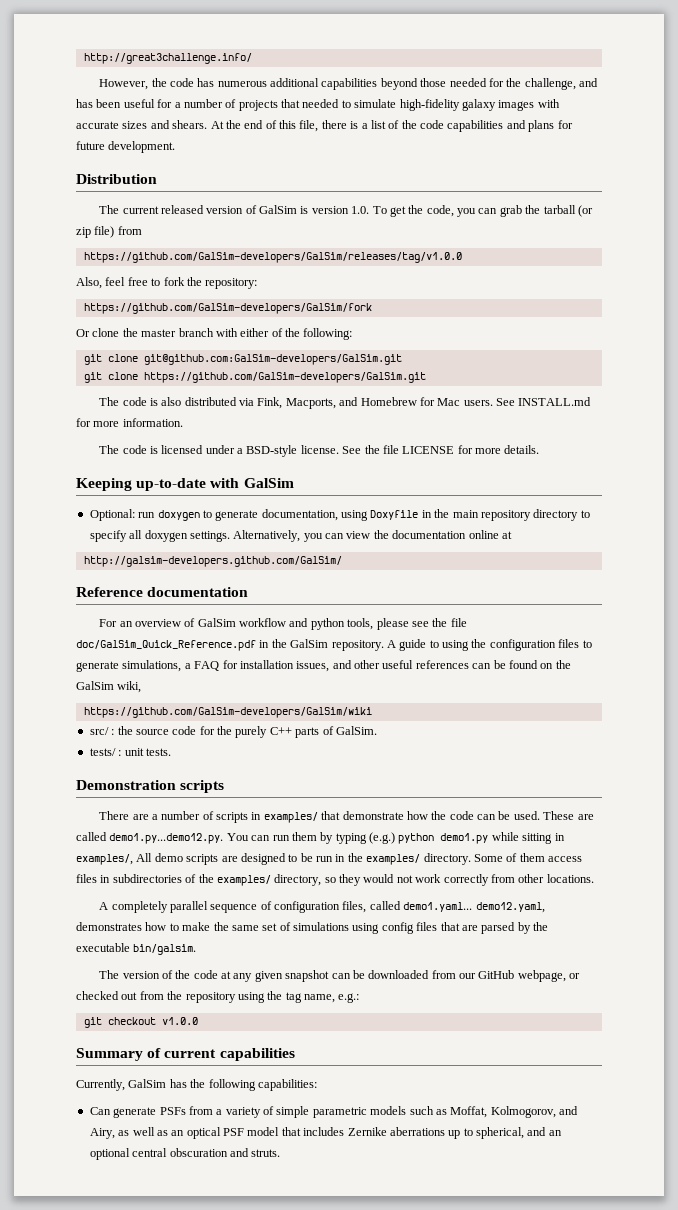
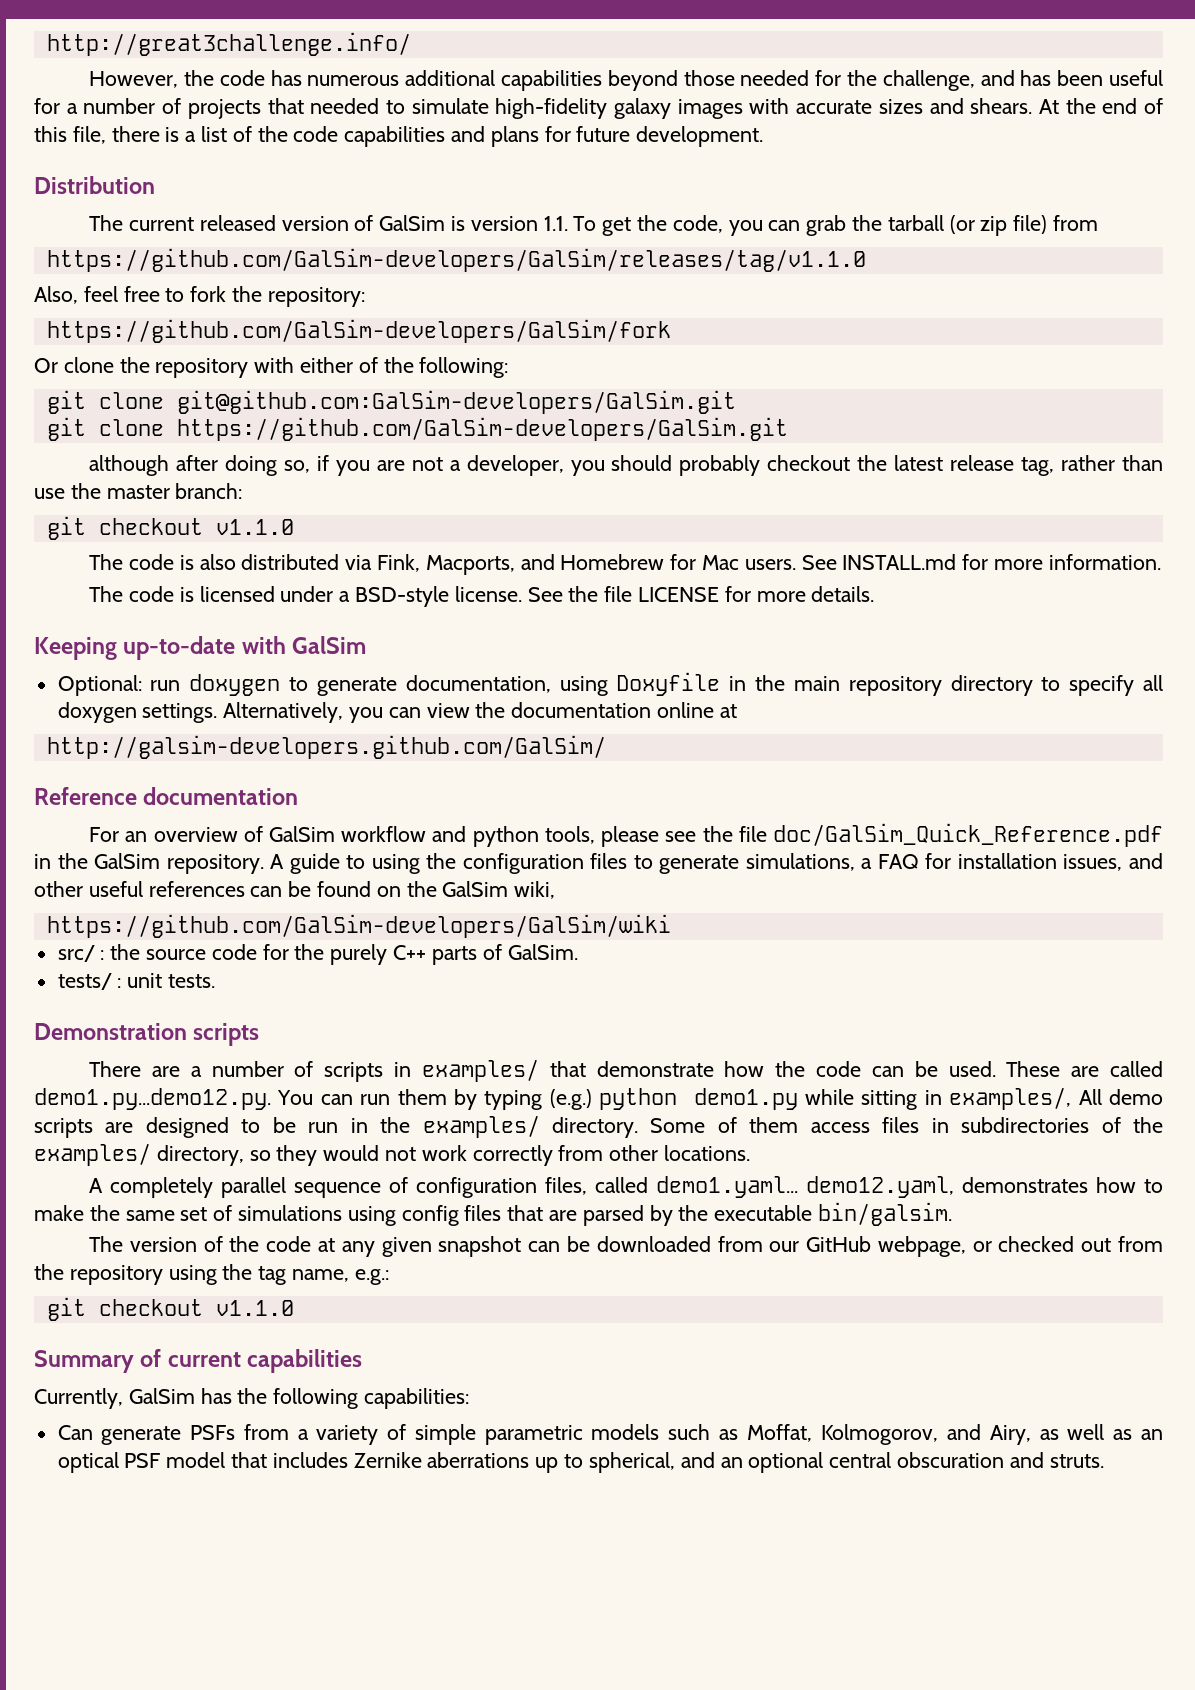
- The current released version of GalSim is version 1.0. To get the code, you can grab the tarball (or zip file) from
+ The current released version of GalSim is version 1.1. To get the code, you can grab the tarball (or zip file) from
- https://github.com/GalSim-developers/GalSim/releases/tag/v1.0.0
+ https://github.com/GalSim-developers/GalSim/releases/tag/v1.1.0
- Or clone the master branch with either of the following:
+ Or clone the repository with either of the following:
+ although after doing so, if you are not a developer, you should probably checkout the latest release tag, rather than use the master branch:
+ git checkout v1.1.0
  The version of the code at any given snapshot can be downloaded from our GitHub webpage, or checked out from the repository using the tag name, e.g.:
- git checkout v1.0.0
+ git checkout v1.1.0

